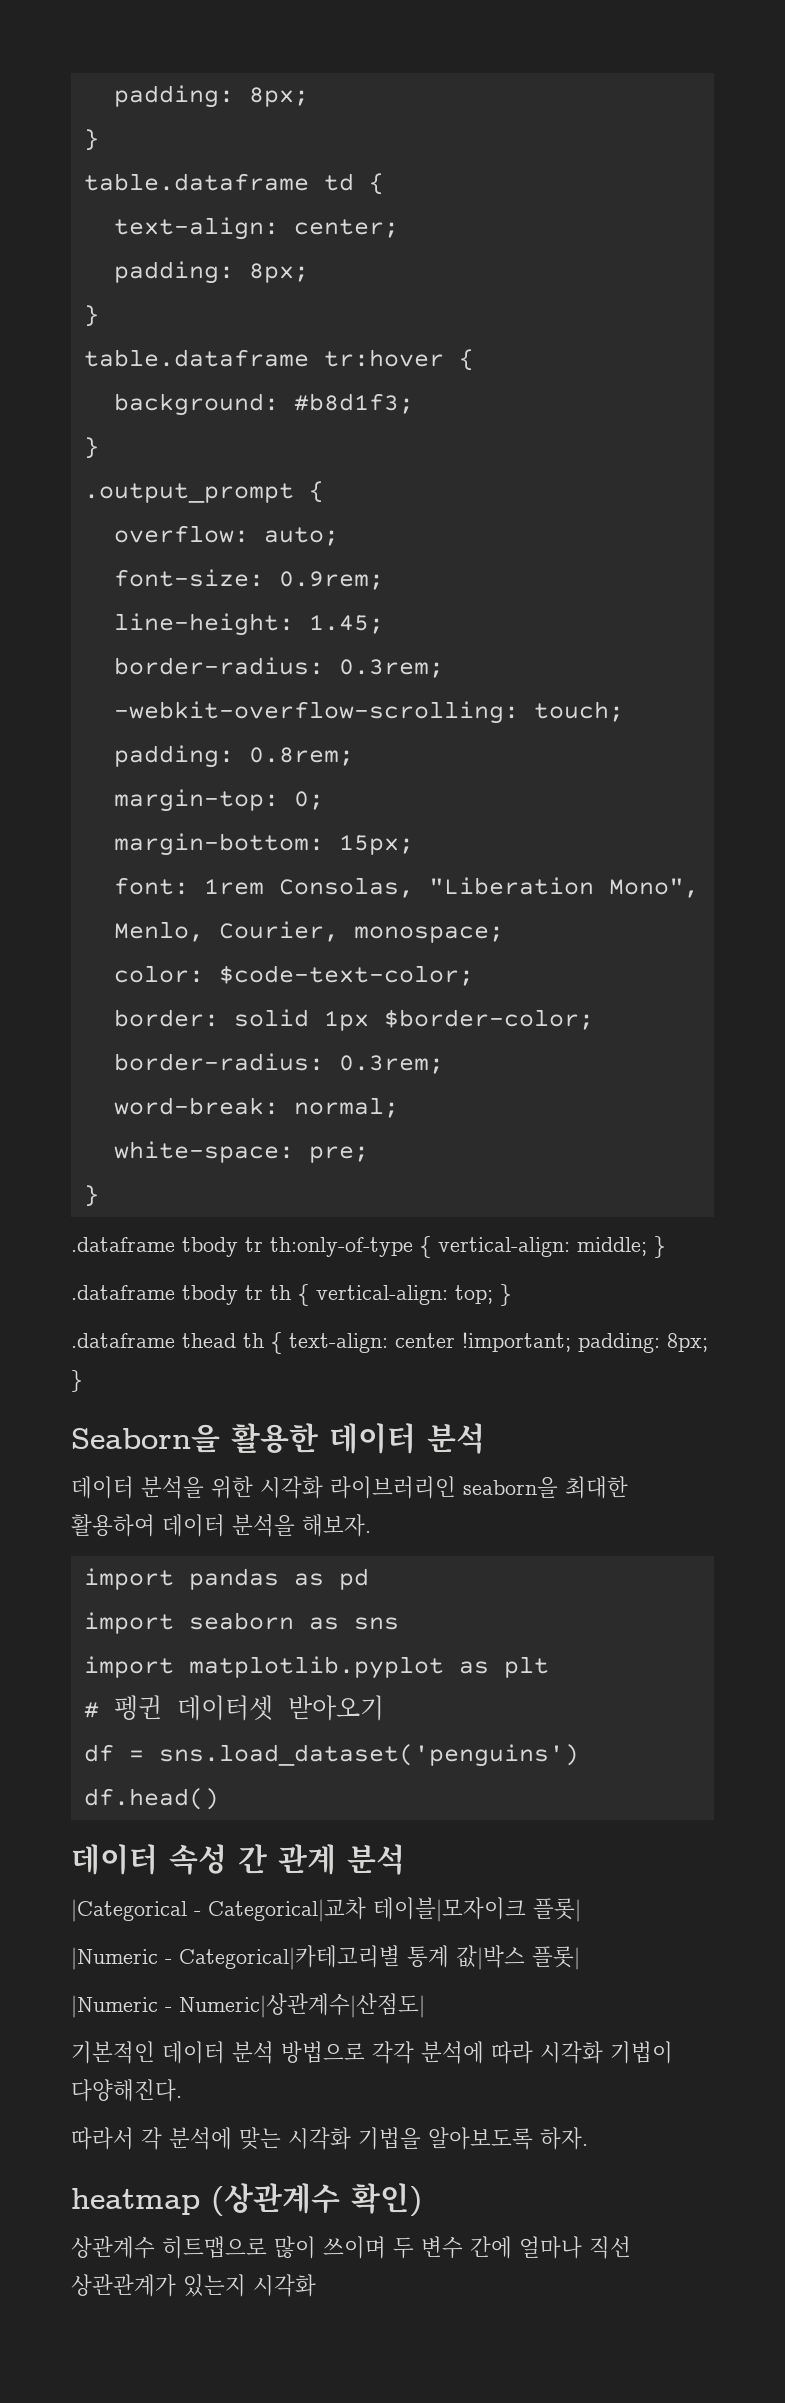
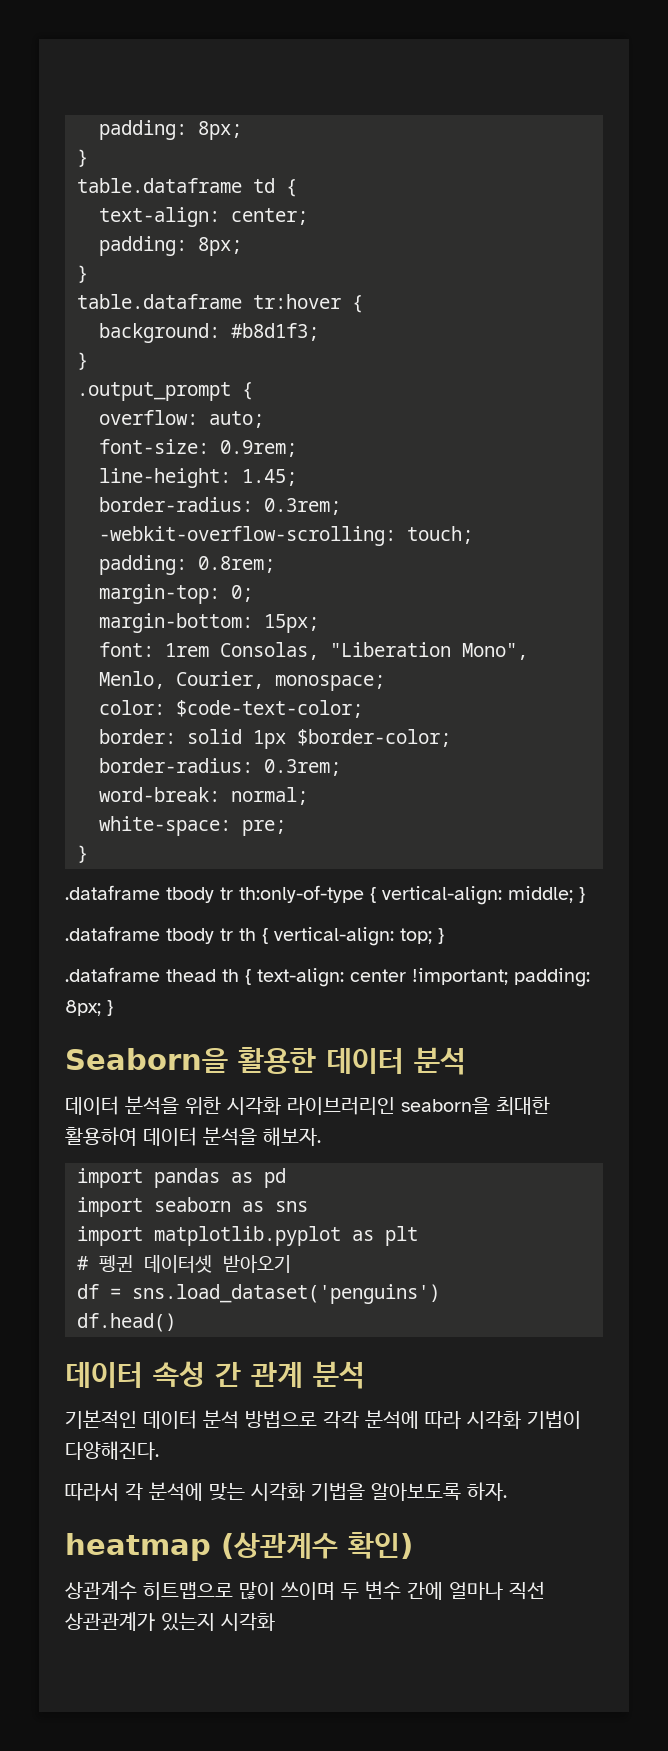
- |Categorical - Categorical|교차 테이블|모자이크 플롯|
- |Numeric - Categorical|카테고리별 통계 값|박스 플롯|
- |Numeric - Numeric|상관계수|산점도|

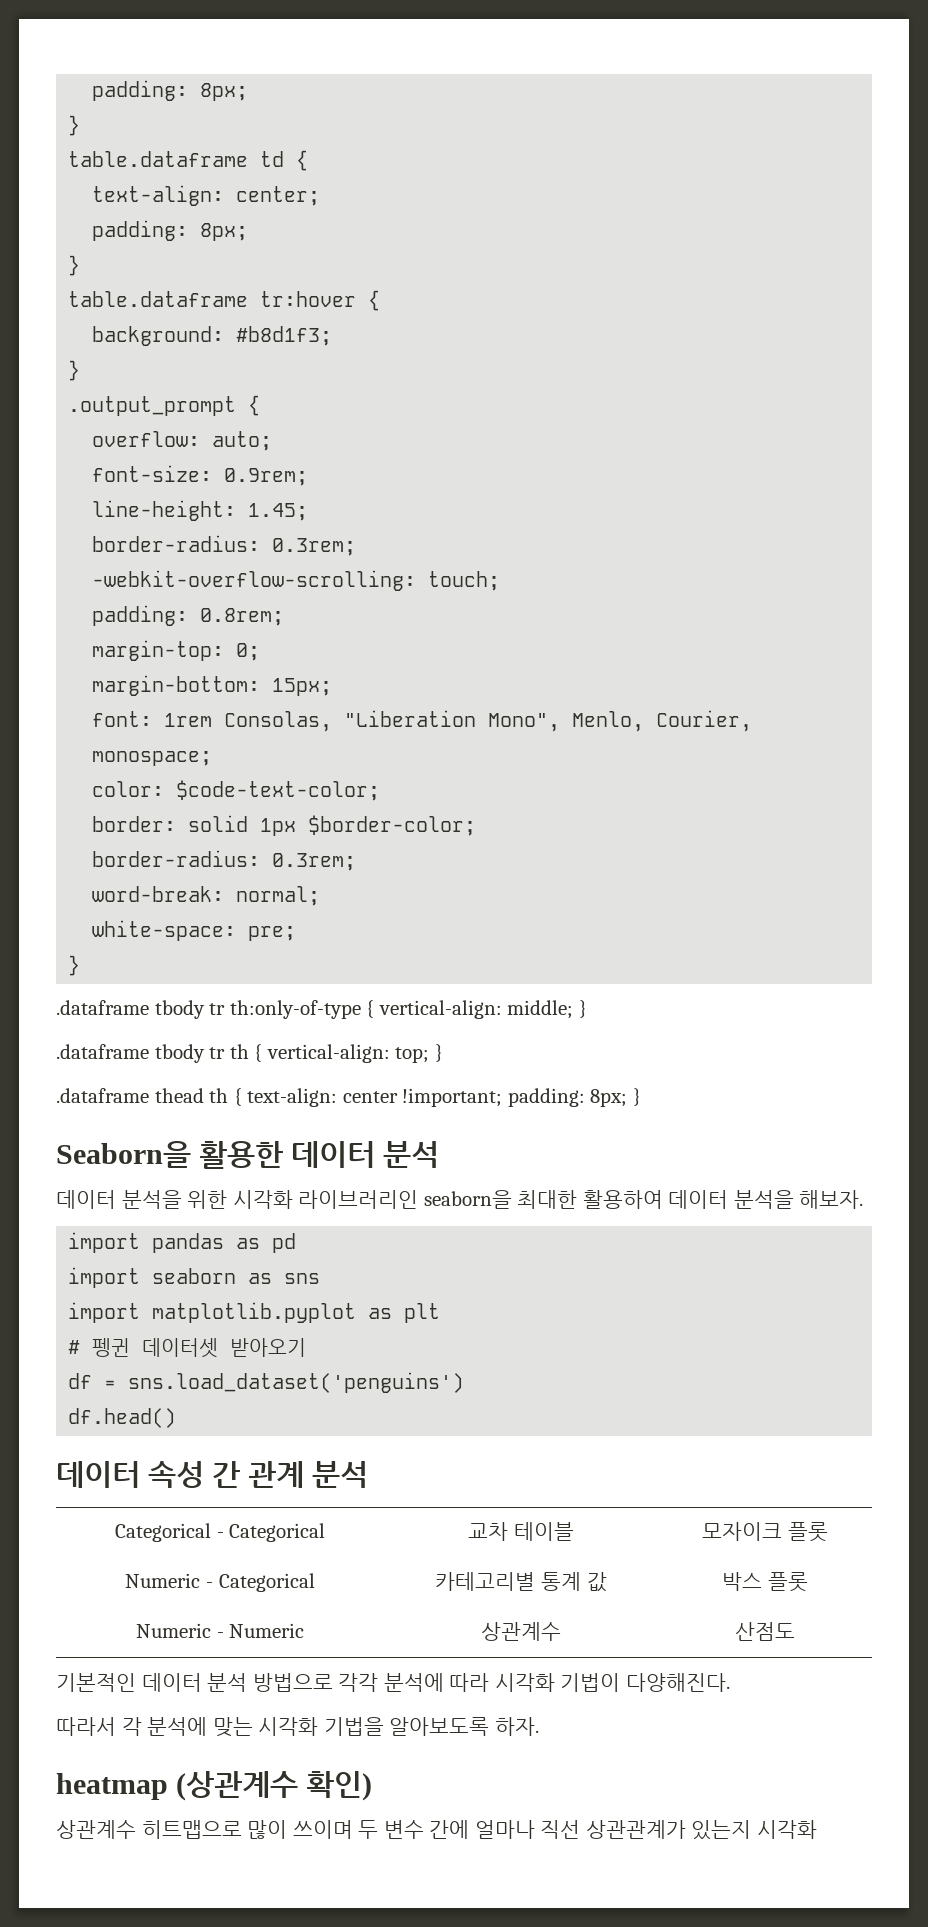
+ Categorical - Categorical | 교차 테이블 | 모자이크 플롯
+ Numeric - Categorical | 카테고리별 통계 값 | 박스 플롯
+ Numeric - Numeric | 상관계수 | 산점도

